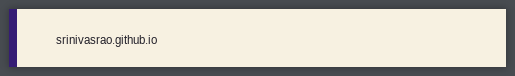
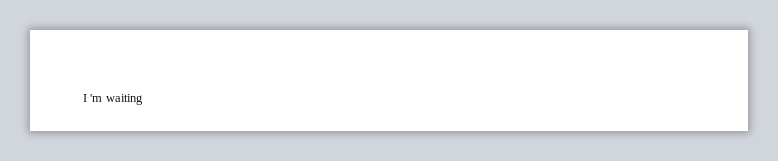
- srinivasrao.github.io
+ I 'm waiting

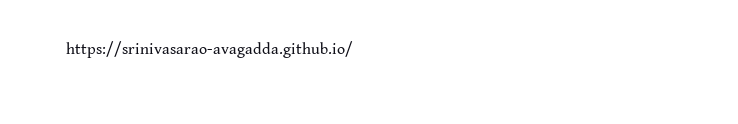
- I 'm waiting
+ https://srinivasarao-avagadda.github.io/

